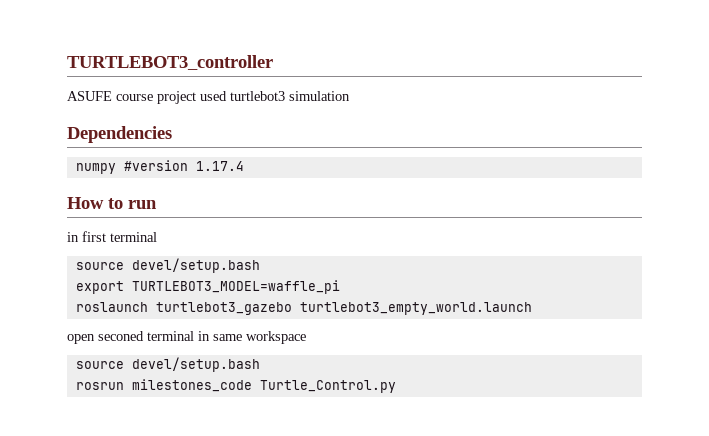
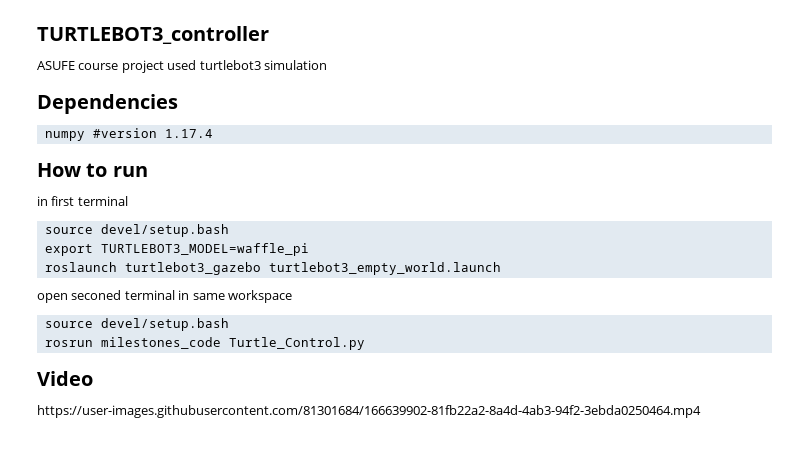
+ Video
+ https://user-images.githubusercontent.com/81301684/166639902-81fb22a2-8a4d-4ab3-94f2-3ebda0250464.mp4

